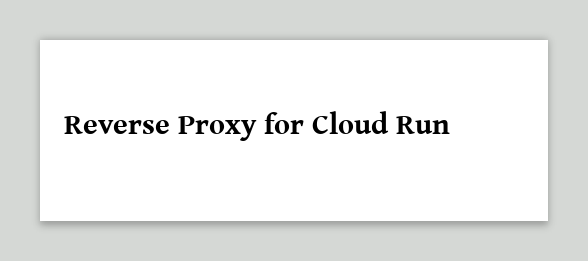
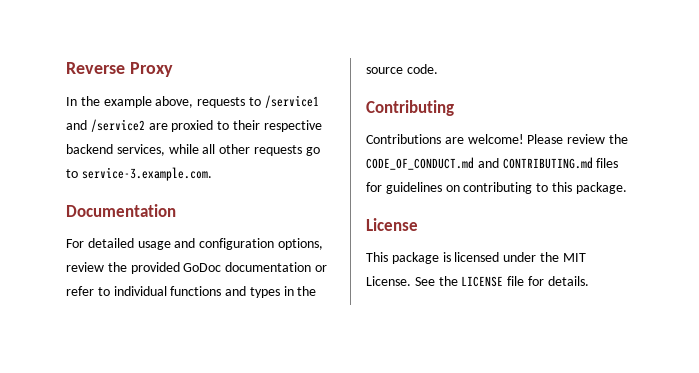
- Reverse Proxy for Cloud Run
+ Reverse Proxy
+ In the example above, requests to /service1 and /service2 are proxied to their respective backend services, while all other requests go to service-3.example.com.
+ Documentation
+ For detailed usage and configuration options, review the provided GoDoc documentation or refer to individual functions and types in the source code.
+ Contributing
+ Contributions are welcome! Please review the CODE_OF_CONDUCT.md and CONTRIBUTING.md files for guidelines on contributing to this package.
+ License
+ This package is licensed under the MIT License. See the LICENSE file for details.

